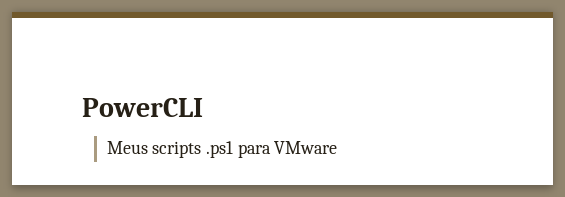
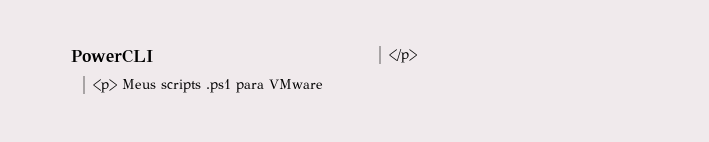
- Meus scripts .ps1 para VMware
+ <p> Meus scripts .ps1 para VMware </p>

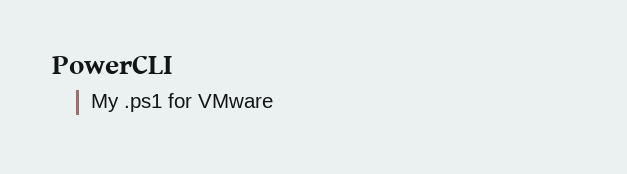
- <p> Meus scripts .ps1 para VMware </p>
+ My .ps1 for VMware

